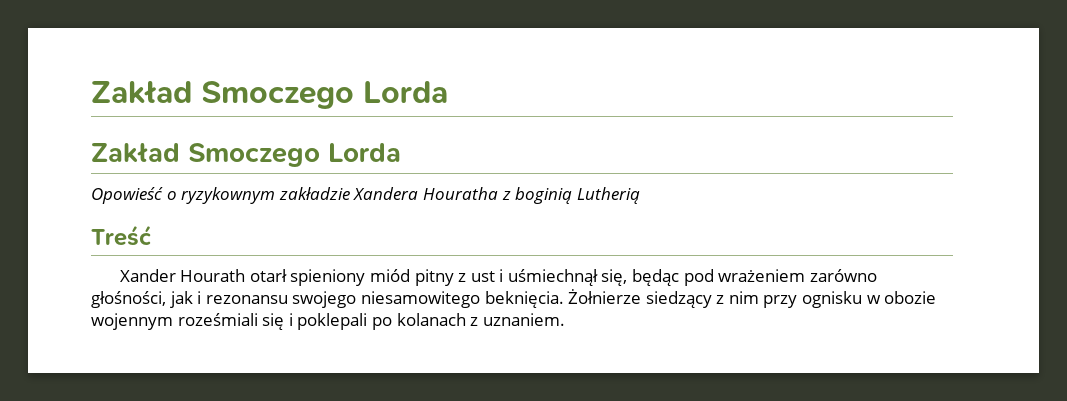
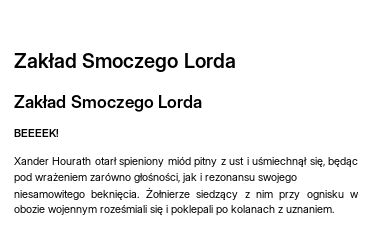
- Opowieść o ryzykownym zakładzie Xandera Houratha z boginią Lutherią
- Treść
+ BEEEEK!

